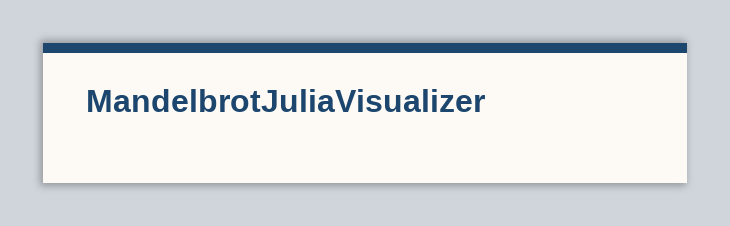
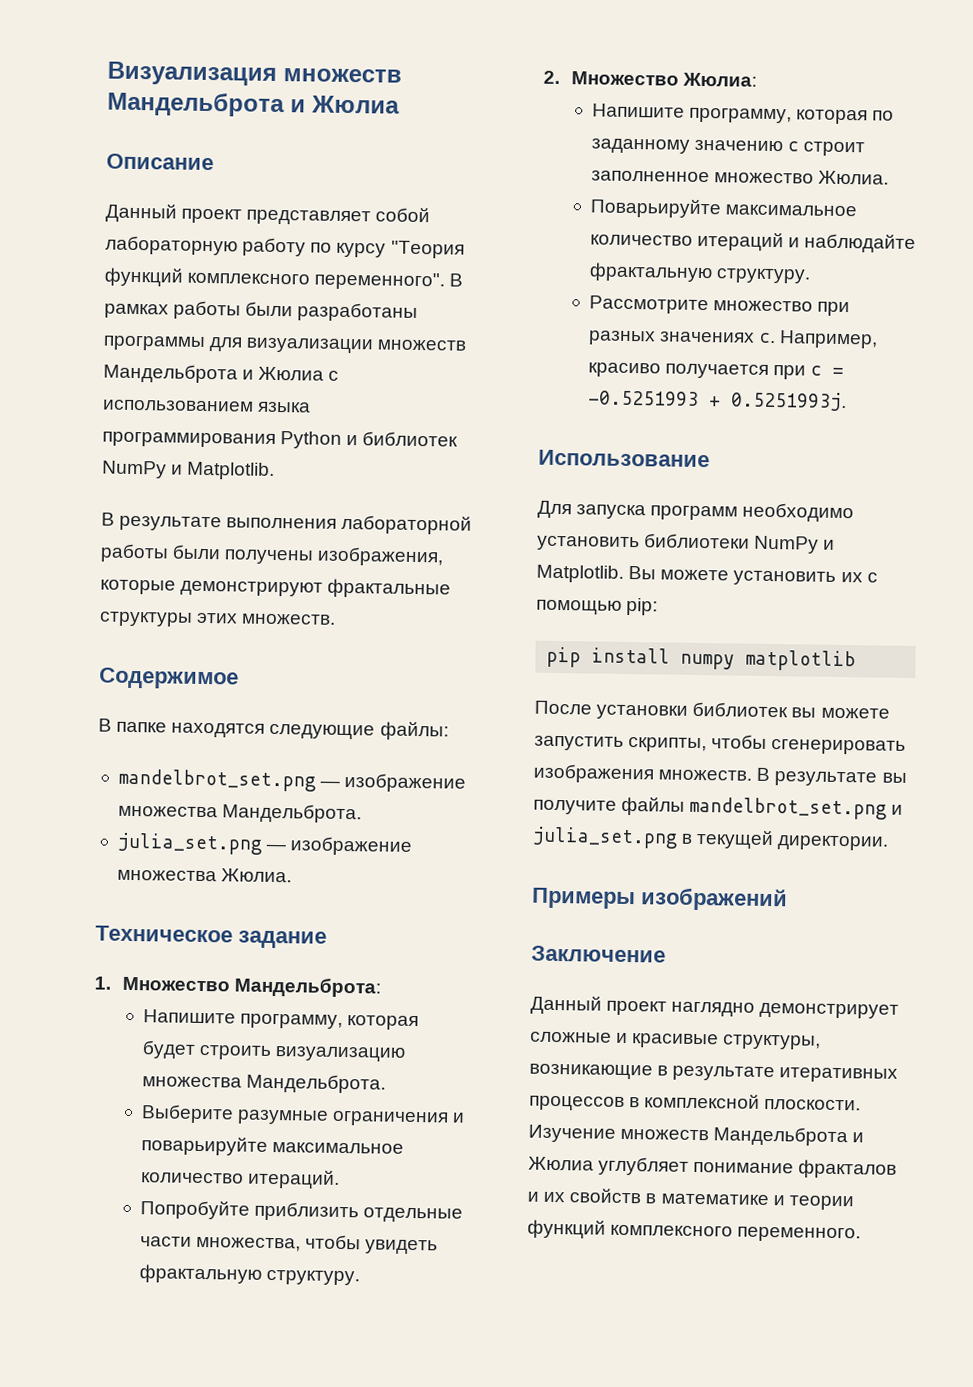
- MandelbrotJuliaVisualizer
+ Визуализация множеств Мандельброта и Жюлиа
+ Описание
+ Данный проект представляет собой лабораторную работу по курсу "Теория функций комплексного переменного". В рамках работы были разработаны программы для визуализации множеств Мандельброта и Жюлиа с использованием языка программирования Python и библиотек NumPy и Matplotlib.
+ В результате выполнения лабораторной работы были получены изображения, которые демонстрируют фрактальные структуры этих множеств.
+ Содержимое
+ В папке находятся следующие файлы:
+ mandelbrot_set.png — изображение множества Мандельброта.
+ julia_set.png — изображение множества Жюлиа.
+ Техническое задание
+ 1. Множество Мандельброта:
+ Напишите программу, которая будет строить визуализацию множества Мандельброта.
+ Выберите разумные ограничения и поварьируйте максимальное количество итераций.
+ Попробуйте приблизить отдельные части множества, чтобы увидеть фрактальную структуру.
+ 2. Множество Жюлиа:
+ Напишите программу, которая по заданному значению c строит заполненное множество Жюлиа.
+ Поварьируйте максимальное количество итераций и наблюдайте фрактальную структуру.
+ Рассмотрите множество при разных значениях c. Например, красиво получается при c = -0.5251993 + 0.5251993j.
+ Использование
+ Для запуска программ необходимо установить библиотеки NumPy и Matplotlib. Вы можете установить их с помощью pip:
+ pip install numpy matplotlib
+ После установки библиотек вы можете запустить скрипты, чтобы сгенерировать изображения множеств. В результате вы получите файлы mandelbrot_set.png и julia_set.png в текущей директории.
+ Примеры изображений
+ Заключение
+ Данный проект наглядно демонстрирует сложные и красивые структуры, возникающие в результате итеративных процессов в комплексной плоскости. Изучение множеств Мандельброта и Жюлиа углубляет понимание фракталов и их свойств в математике и теории функций комплексного переменного.

